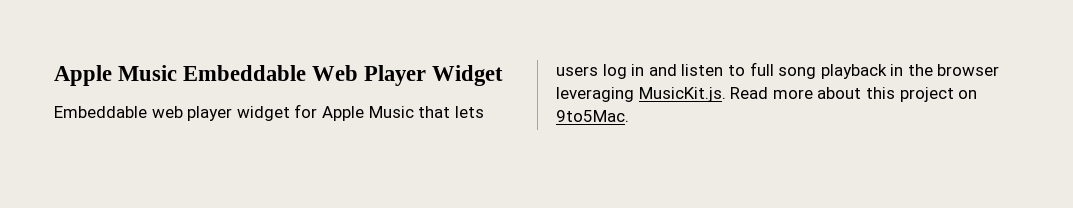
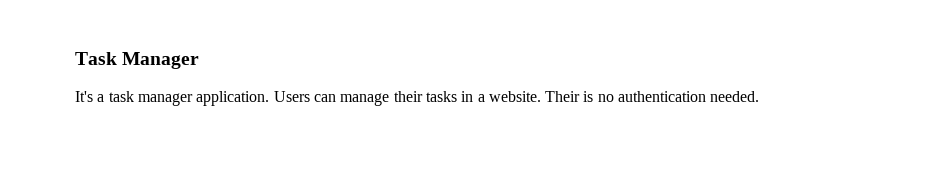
- Apple Music Embeddable Web Player Widget
- Embeddable web player widget for Apple Music that lets users log in and listen to full song playback in the browser leveraging MusicKit.js. Read more about this project on 9to5Mac.
+ Task Manager
+ It's a task manager application. Users can manage their tasks in a website. Their is no authentication needed.

